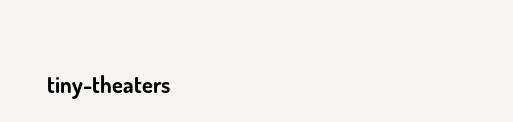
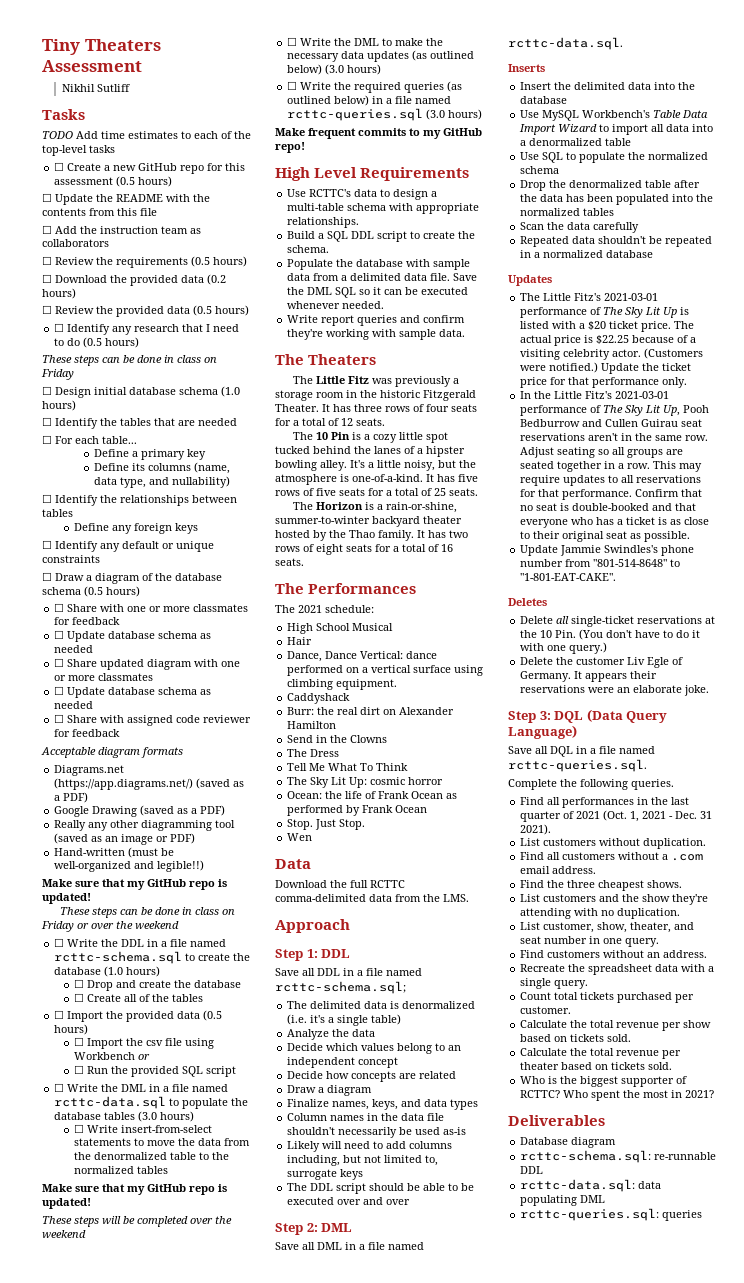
- tiny-theaters
+ Tiny Theaters Assessment
+ Nikhil Sutliff
+ Tasks
+ TODO Add time estimates to each of the top-level tasks
+ ☐ Create a new GitHub repo for this assessment (0.5 hours)
+ ☐ Update the README with the contents from this file
+ ☐ Add the instruction team as collaborators
+ ☐ Review the requirements (0.5 hours)
+ ☐ Download the provided data (0.2 hours)
+ ☐ Review the provided data (0.5 hours)
+ ☐ Identify any research that I need to do (0.5 hours)
+ These steps can be done in class on Friday
+ ☐ Design initial database schema (1.0 hours)
+ ☐ Identify the tables that are needed
+ ☐ For each table...
+ Define a primary key
+ Define its columns (name, data type, and nullability)
+ ☐ Identify the relationships between tables
+ Define any foreign keys
+ ☐ Identify any default or unique constraints
+ ☐ Draw a diagram of the database schema (0.5 hours)
+ ☐ Share with one or more classmates for feedback
+ ☐ Update database schema as needed
+ ☐ Share updated diagram with one or more classmates
+ ☐ Update database schema as needed
+ ☐ Share with assigned code reviewer for feedback
+ Acceptable diagram formats
+ Diagrams.net (https://app.diagrams.net/) (saved as a PDF)
+ Google Drawing (saved as a PDF)
+ Really any other diagramming tool (saved as an image or PDF)
+ Hand-written (must be well-organized and legible!!)
+ Make sure that my GitHub repo is updated!
+ These steps can be done in class on Friday or over the weekend
+ ☐ Write the DDL in a file named rcttc-schema.sql to create the database (1.0 hours)
+ ☐ Drop and create the database
+ ☐ Create all of the tables
+ ☐ Import the provided data (0.5 hours)
+ ☐ Import the csv file using Workbench or
+ ☐ Run the provided SQL script
+ ☐ Write the DML in a file named rcttc-data.sql to populate the database tables (3.0 hours)
+ ☐ Write insert-from-select statements to move the data from the denormalized table to the normalized tables
+ Make sure that my GitHub repo is updated!
+ These steps will be completed over the weekend
+ ☐ Write the DML to make the necessary data updates (as outlined below) (3.0 hours)
+ ☐ Write the required queries (as outlined below) in a file named rcttc-queries.sql (3.0 hours)
+ Make frequent commits to my GitHub repo!
+ High Level Requirements
+ Use RCTTC's data to design a multi-table schema with appropriate relationships.
+ Build a SQL DDL script to create the schema.
+ Populate the database with sample data from a delimited data file. Save the DML SQL so it can be executed whenever needed.
+ Write report queries and confirm they're working with sample data.
+ The Theaters
+ The Little Fitz was previously a storage room in the historic Fitzgerald Theater. It has three rows of four seats for a total of 12 seats.
+ The 10 Pin is a cozy little spot tucked behind the lanes of a hipster bowling alley. It's a little noisy, but the atmosphere is one-of-a-kind. It has five rows of five seats for a total of 25 seats.
+ The Horizon is a rain-or-shine, summer-to-winter backyard theater hosted by the Thao family. It has two rows of eight seats for a total of 16 seats.
+ The Performances
+ The 2021 schedule:
+ High School Musical
+ Hair
+ Dance, Dance Vertical: dance performed on a vertical surface using climbing equipment.
+ Caddyshack
+ Burr: the real dirt on Alexander Hamilton
+ Send in the Clowns
+ The Dress
+ Tell Me What To Think
+ The Sky Lit Up: cosmic horror
+ Ocean: the life of Frank Ocean as performed by Frank Ocean
+ Stop. Just Stop.
+ Wen
+ Data
+ Download the full RCTTC comma-delimited data from the LMS.
+ Approach
+ Step 1: DDL
+ Save all DDL in a file named rcttc-schema.sql;
+ The delimited data is denormalized (i.e. it's a single table)
+ Analyze the data
+ Decide which values belong to an independent concept
+ Decide how concepts are related
+ Draw a diagram
+ Finalize names, keys, and data types
+ Column names in the data file shouldn't necessarily be used as-is
+ Likely will need to add columns including, but not limited to, surrogate keys
+ The DDL script should be able to be executed over and over
+ Step 2: DML
+ Save all DML in a file named rcttc-data.sql.
+ Inserts
+ Insert the delimited data into the database
+ Use MySQL Workbench's Table Data Import Wizard to import all data into a denormalized table
+ Use SQL to populate the normalized schema
+ Drop the denormalized table after the data has been populated into the normalized tables
+ Scan the data carefully
+ Repeated data shouldn't be repeated in a normalized database
+ Updates
+ The Little Fitz's 2021-03-01 performance of The Sky Lit Up is listed with a $20 ticket price. The actual price is $22.25 because of a visiting celebrity actor. (Customers were notified.) Update the ticket price for that performance only.
+ In the Little Fitz's 2021-03-01 performance of The Sky Lit Up, Pooh Bedburrow and Cullen Guirau seat reservations aren't in the same row. Adjust seating so all groups are seated together in a row. This may require updates to all reservations for that performance. Confirm that no seat is double-booked and that everyone who has a ticket is as close to their original seat as possible.
+ Update Jammie Swindles's phone number from "801-514-8648" to "1-801-EAT-CAKE".
+ Deletes
+ Delete all single-ticket reservations at the 10 Pin. (You don't have to do it with one query.)
+ Delete the customer Liv Egle of Germany. It appears their reservations were an elaborate joke.
+ Step 3: DQL (Data Query Language)
+ Save all DQL in a file named rcttc-queries.sql.
+ Complete the following queries.
+ Find all performances in the last quarter of 2021 (Oct. 1, 2021 - Dec. 31 2021).
+ List customers without duplication.
+ Find all customers without a .com email address.
+ Find the three cheapest shows.
+ List customers and the show they're attending with no duplication.
+ List customer, show, theater, and seat number in one query.
+ Find customers without an address.
+ Recreate the spreadsheet data with a single query.
+ Count total tickets purchased per customer.
+ Calculate the total revenue per show based on tickets sold.
+ Calculate the total revenue per theater based on tickets sold.
+ Who is the biggest supporter of RCTTC? Who spent the most in 2021?
+ Deliverables
+ Database diagram
+ rcttc-schema.sql: re-runnable DDL
+ rcttc-data.sql: data populating DML
+ rcttc-queries.sql: queries

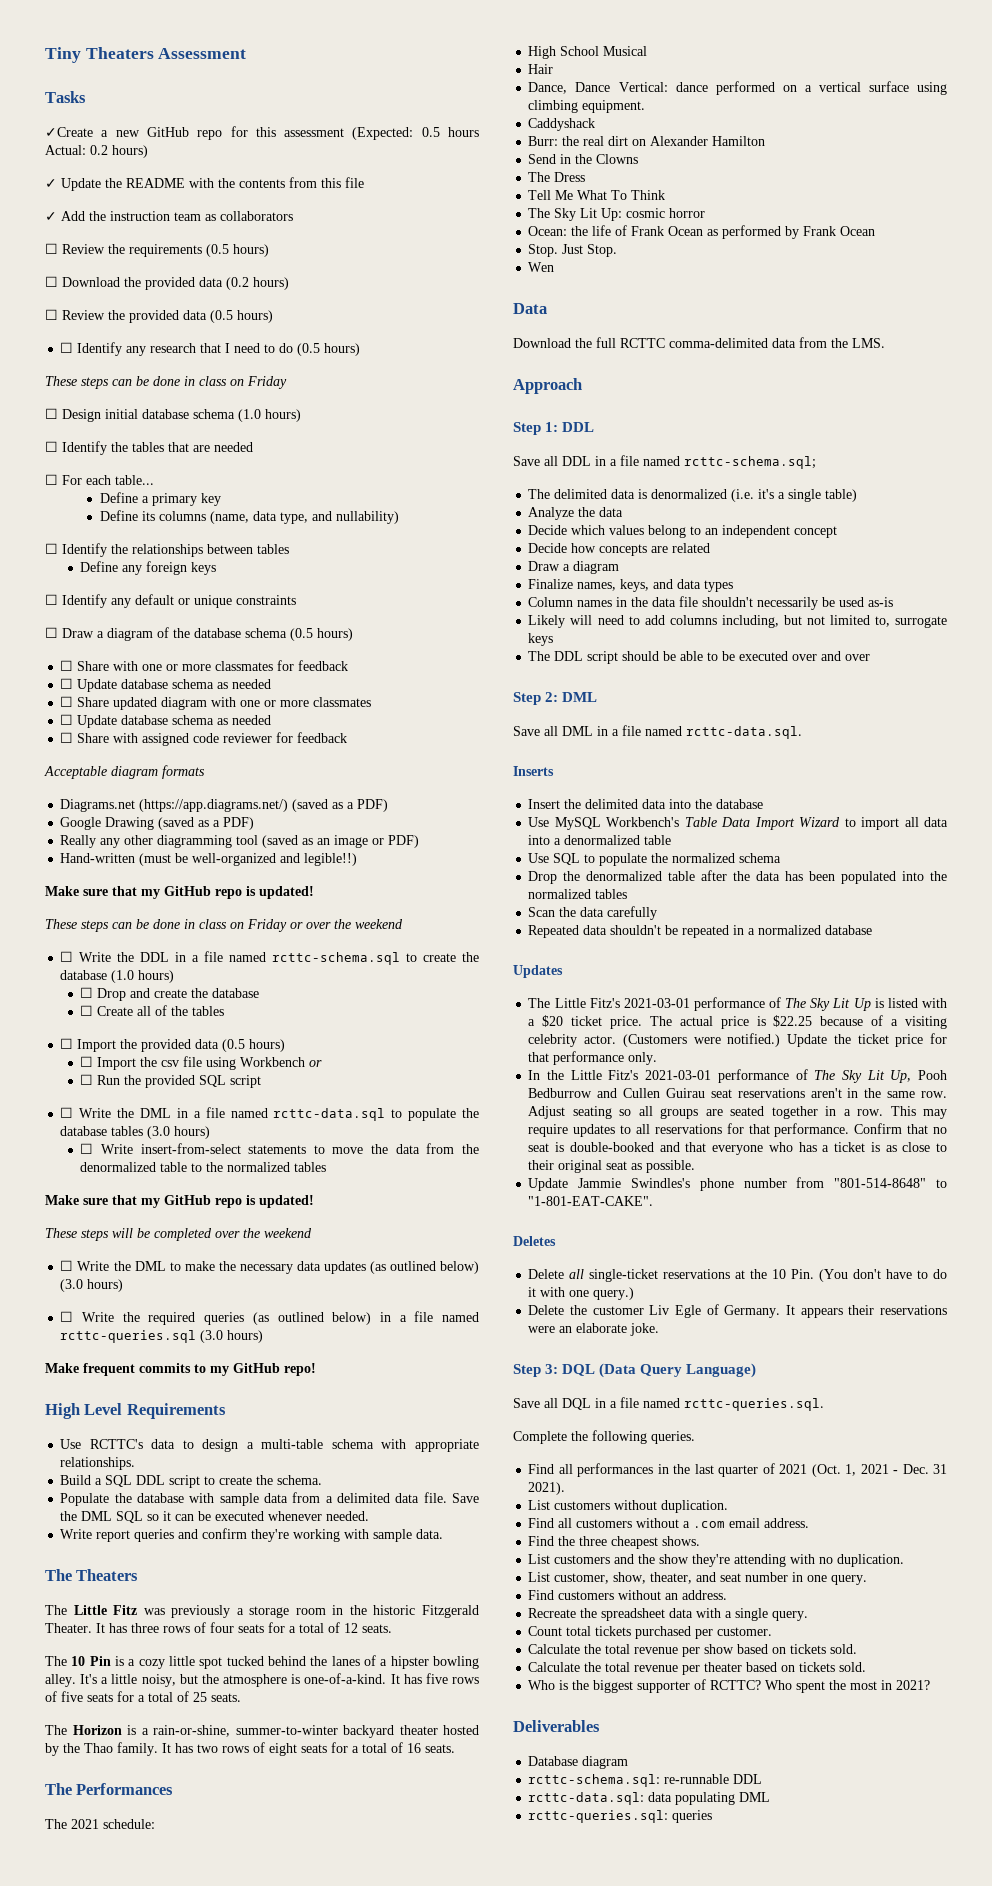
- Nikhil Sutliff
- TODO Add time estimates to each of the top-level tasks
- ☐ Create a new GitHub repo for this assessment (0.5 hours)
- ☐ Update the README with the contents from this file
+ ✓Create a new GitHub repo for this assessment (Expected: 0.5 hours Actual: 0.2 hours)
+ ✓ Update the README with the contents from this file
- ☐ Add the instruction team as collaborators
+ ✓ Add the instruction team as collaborators

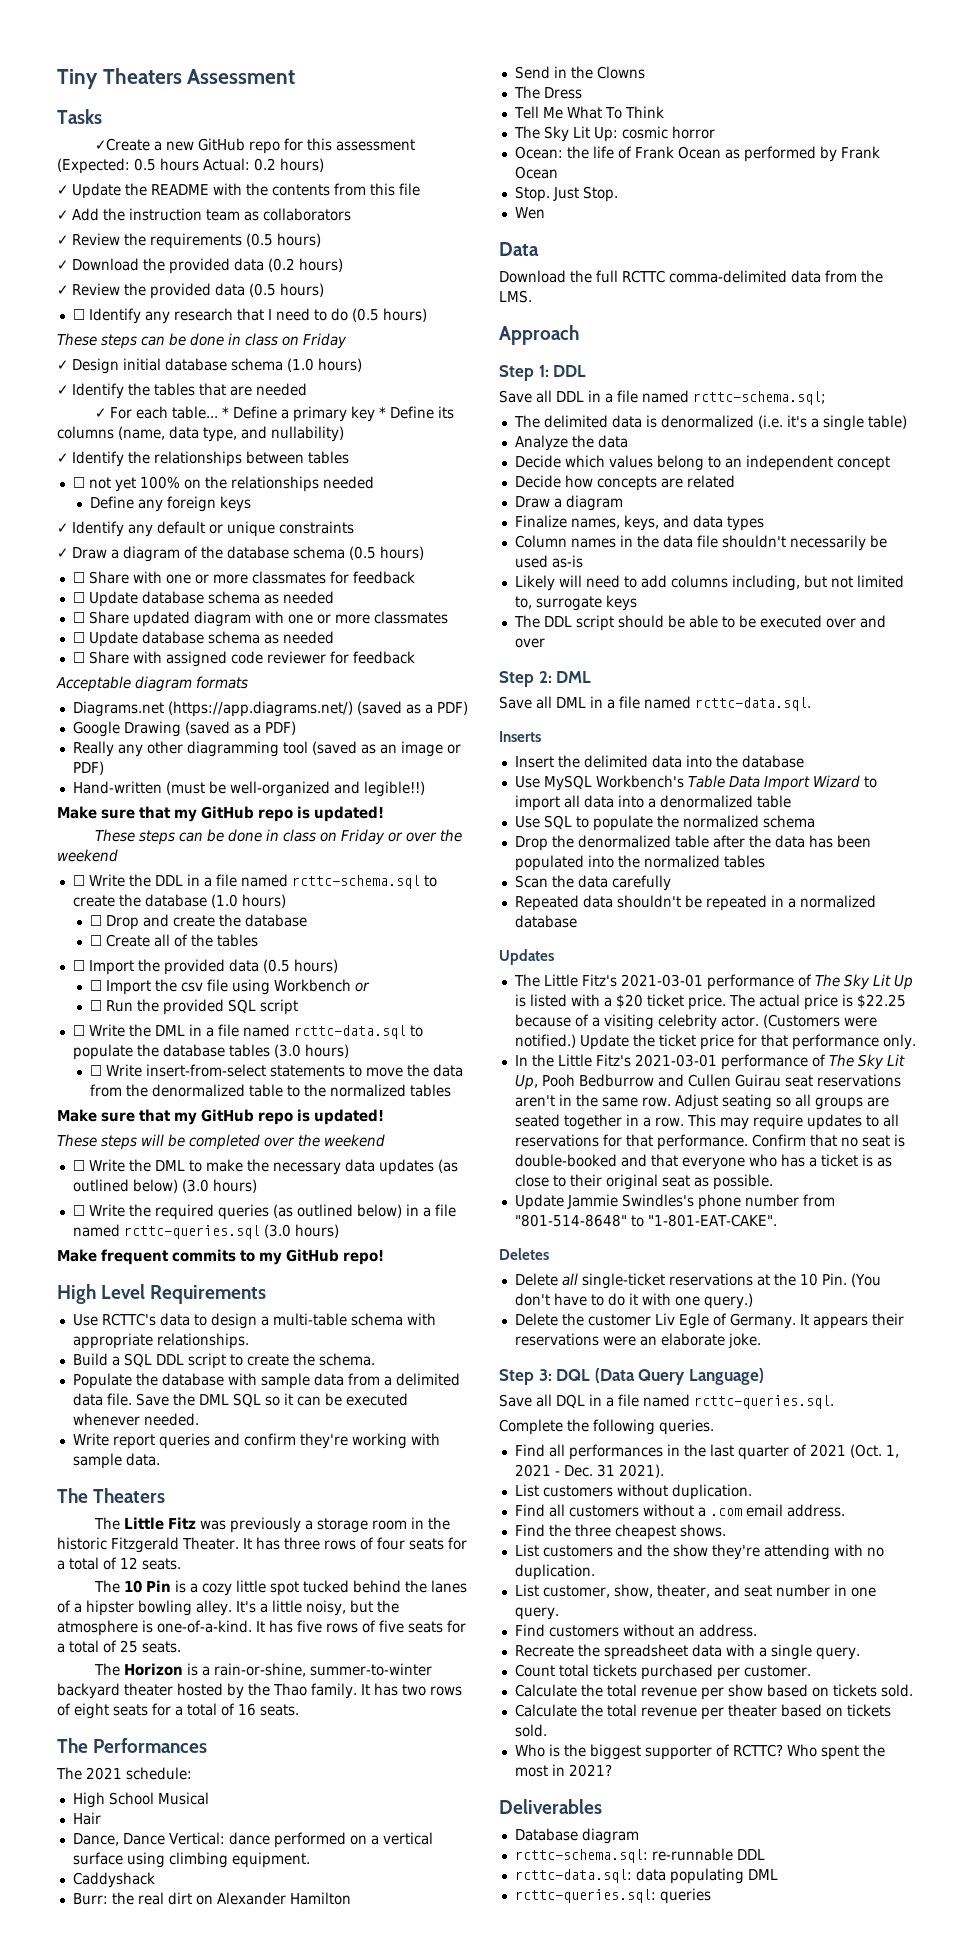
- ☐ Review the requirements (0.5 hours)
+ ✓ Review the requirements (0.5 hours)
- ☐ Download the provided data (0.2 hours)
+ ✓ Download the provided data (0.2 hours)
- ☐ Review the provided data (0.5 hours)
+ ✓ Review the provided data (0.5 hours)
- ☐ Design initial database schema (1.0 hours)
+ ✓ Design initial database schema (1.0 hours)
- ☐ Identify the tables that are needed
+ ✓ Identify the tables that are needed
- ☐ For each table...
- Define a primary key
- Define its columns (name, data type, and nullability)
+ ✓ For each table... * Define a primary key * Define its columns (name, data type, and nullability)
- ☐ Identify the relationships between tables
+ ✓ Identify the relationships between tables
+ ☐ not yet 100% on the relationships needed
- ☐ Identify any default or unique constraints
+ ✓ Identify any default or unique constraints
- ☐ Draw a diagram of the database schema (0.5 hours)
+ ✓ Draw a diagram of the database schema (0.5 hours)

